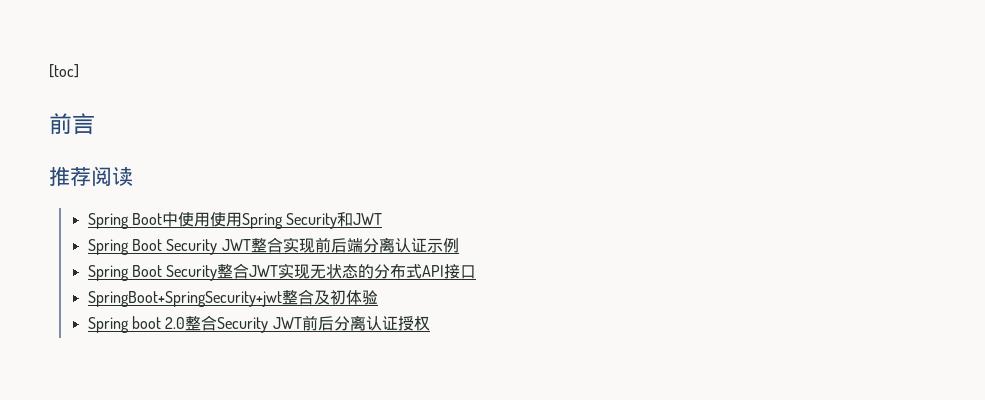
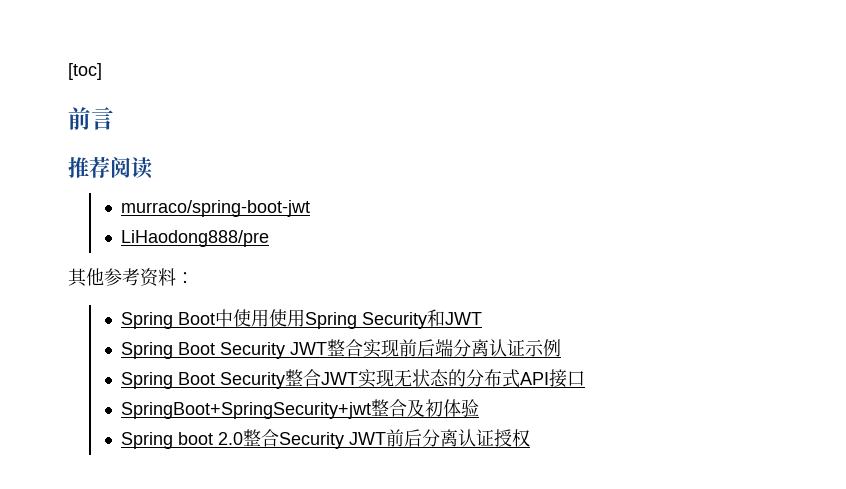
+ murraco/spring-boot-jwt
+ LiHaodong888/pre
+ 其他参考资料：

